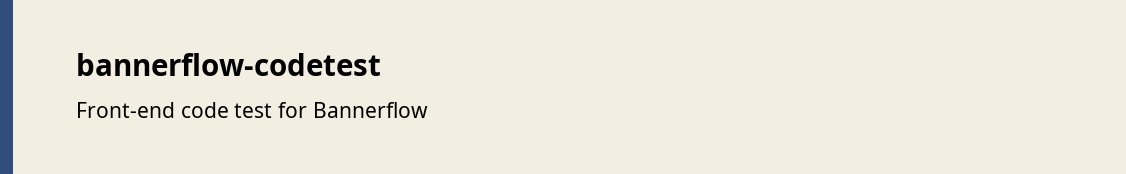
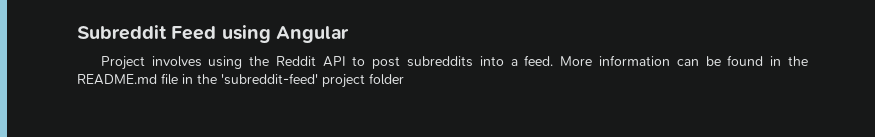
- bannerflow-codetest
- Front-end code test for Bannerflow
+ Subreddit Feed using Angular
+ Project involves using the Reddit API to post subreddits into a feed. More information can be found in the README.md file in the 'subreddit-feed' project folder

